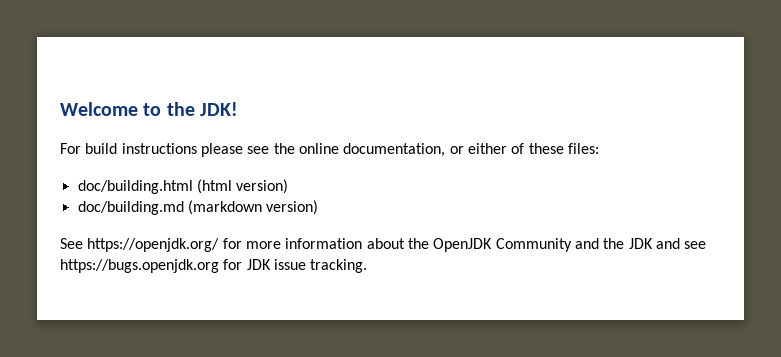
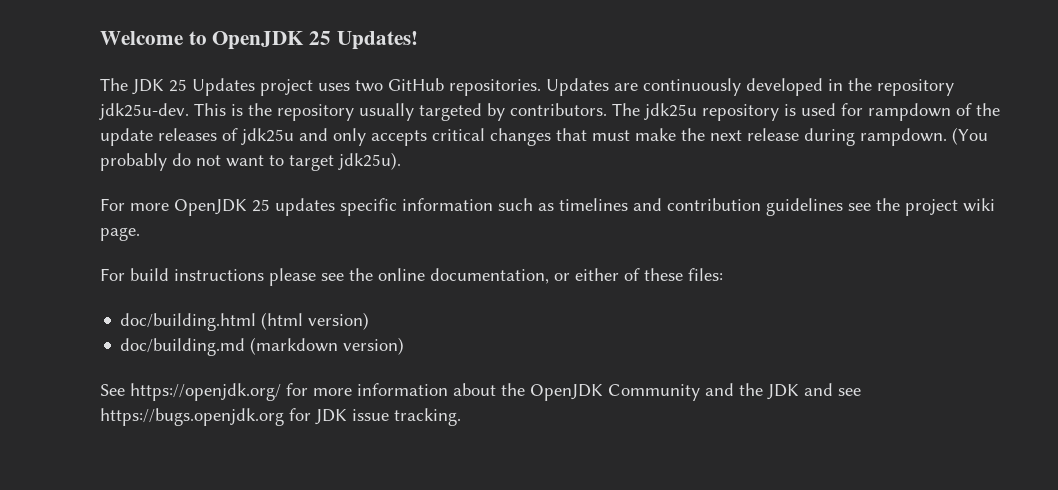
- Welcome to the JDK!
+ Welcome to OpenJDK 25 Updates!
+ The JDK 25 Updates project uses two GitHub repositories. Updates are continuously developed in the repository jdk25u-dev. This is the repository usually targeted by contributors. The jdk25u repository is used for rampdown of the update releases of jdk25u and only accepts critical changes that must make the next release during rampdown. (You probably do not want to target jdk25u).
+ For more OpenJDK 25 updates specific information such as timelines and contribution guidelines see the project wiki page.

